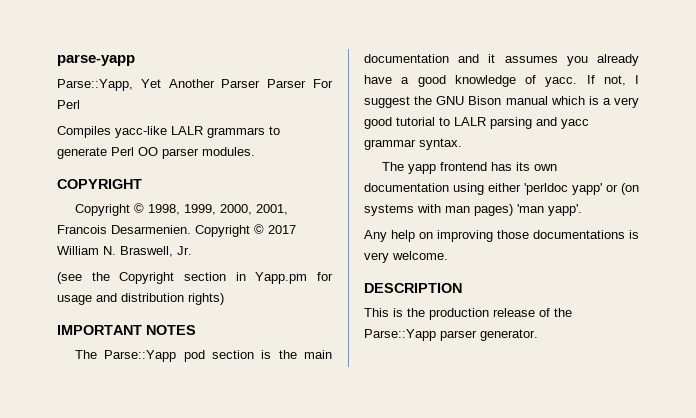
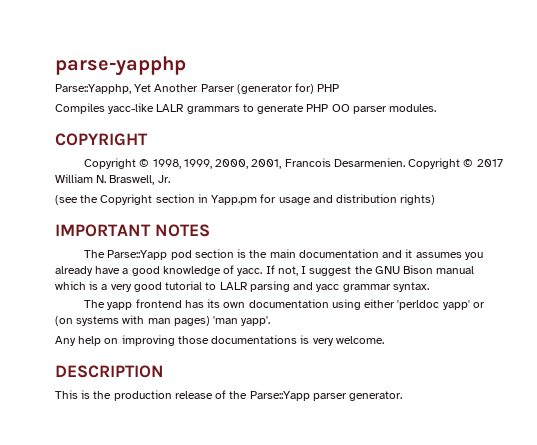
- parse-yapp
- Parse::Yapp, Yet Another Parser Parser For Perl
+ parse-yapphp
+ Parse::Yapphp, Yet Another Parser (generator for) PHP
- Compiles yacc-like LALR grammars to generate Perl OO parser modules.
+ Compiles yacc-like LALR grammars to generate PHP OO parser modules.

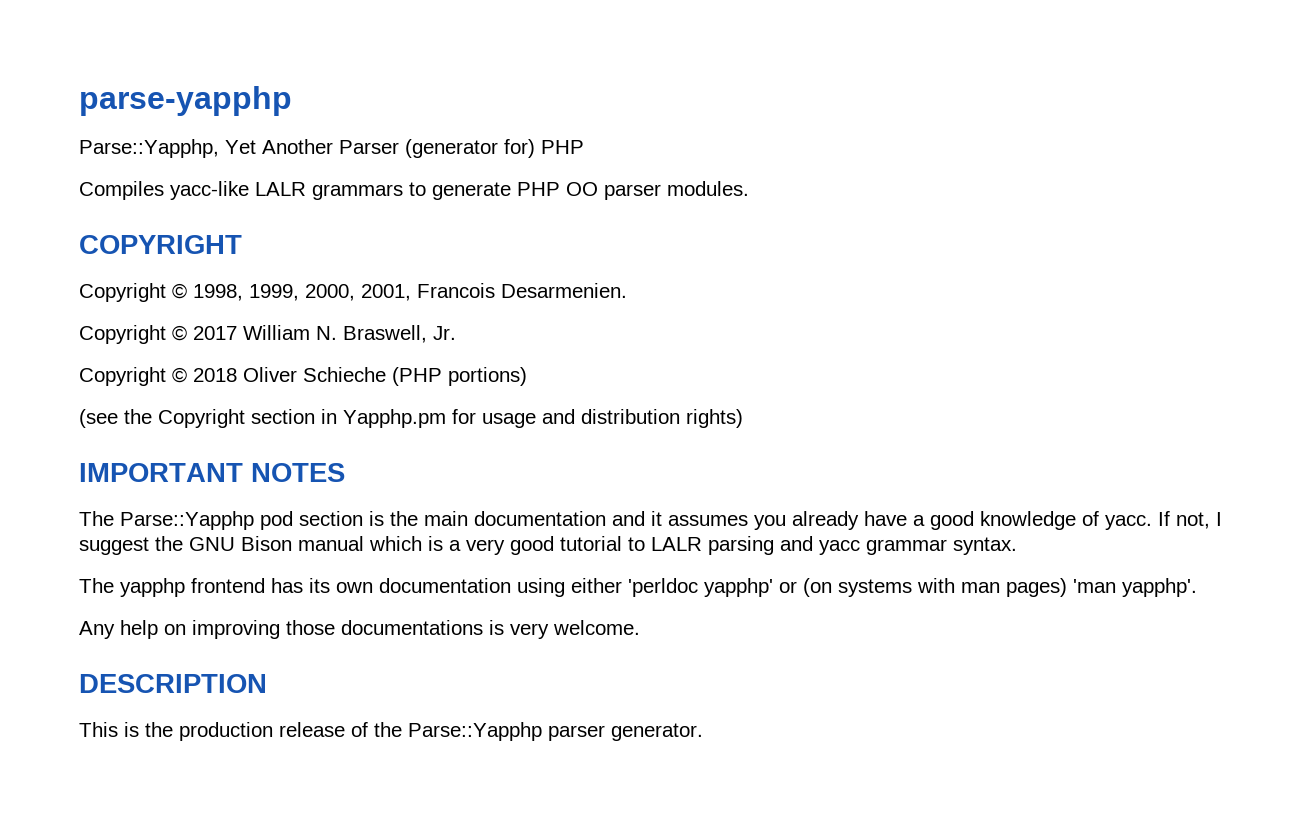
- Copyright © 1998, 1999, 2000, 2001, Francois Desarmenien. Copyright © 2017 William N. Braswell, Jr.
+ Copyright © 1998, 1999, 2000, 2001, Francois Desarmenien.
+ Copyright © 2017 William N. Braswell, Jr.
+ Copyright © 2018 Oliver Schieche (PHP portions)
- (see the Copyright section in Yapp.pm for usage and distribution rights)
+ (see the Copyright section in Yapphp.pm for usage and distribution rights)
- The Parse::Yapp pod section is the main documentation and it assumes you already have a good knowledge of yacc.
+ The Parse::Yapphp pod section is the main documentation and it assumes you already have a good knowledge of yacc.
- The yapp frontend has its own documentation using either 'perldoc yapp' or (on systems with man pages) 'man yapp'.
+ The yapphp frontend has its own documentation using either 'perldoc yapphp' or (on systems with man pages) 'man yapphp'.
- This is the production release of the Parse::Yapp parser generator.
+ This is the production release of the Parse::Yapphp parser generator.

